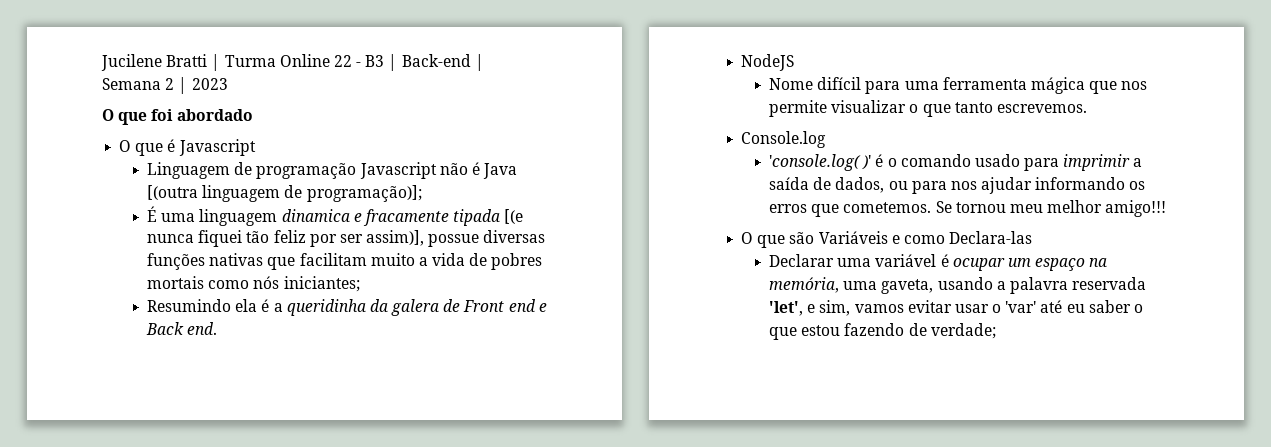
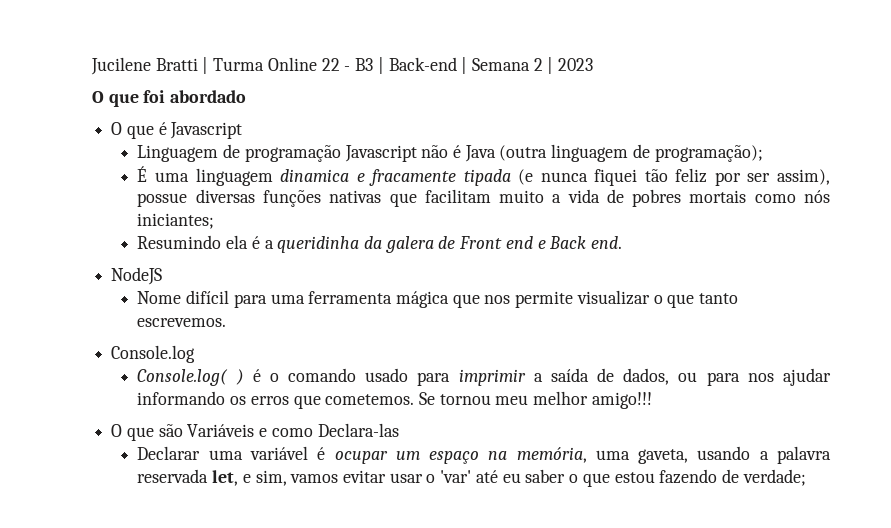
- Linguagem de programação Javascript não é Java [(outra linguagem de programação)];
+ Linguagem de programação Javascript não é Java (outra linguagem de programação);
- É uma linguagem dinamica e fracamente tipada [(e nunca fiquei tão feliz por ser assim)], possue diversas funções nativas que facilitam muito a vida de pobres mortais como nós iniciantes;
+ É uma linguagem dinamica e fracamente tipada (e nunca fiquei tão feliz por ser assim), possue diversas funções nativas que facilitam muito a vida de pobres mortais como nós iniciantes;
- 'console.log( )' é o comando usado para imprimir a saída de dados, ou para nos ajudar informando os erros que cometemos.
+ Console.log( ) é o comando usado para imprimir a saída de dados, ou para nos ajudar informando os erros que cometemos.
- Declarar uma variável é ocupar um espaço na memória, uma gaveta, usando a palavra reservada 'let', e sim, vamos evitar usar o 'var' até eu saber o que estou fazendo de verdade;
+ Declarar uma variável é ocupar um espaço na memória, uma gaveta, usando a palavra reservada let, e sim, vamos evitar usar o 'var' até eu saber o que estou fazendo de verdade;

